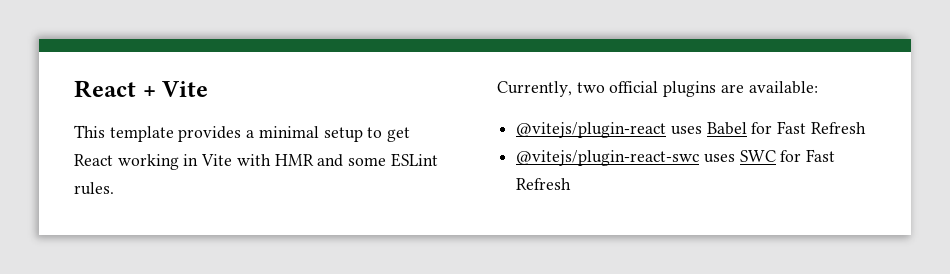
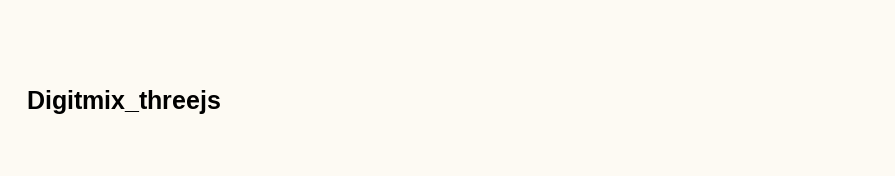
- React + Vite
- This template provides a minimal setup to get React working in Vite with HMR and some ESLint rules.
- Currently, two official plugins are available:
- @vitejs/plugin-react uses Babel for Fast Refresh
- @vitejs/plugin-react-swc uses SWC for Fast Refresh
+ Digitmix_threejs

